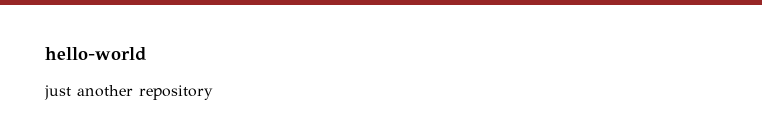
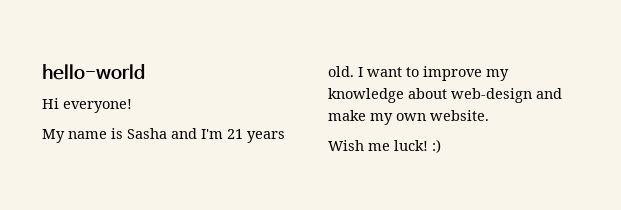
- just another repository
+ Hi everyone!
+ My name is Sasha and I'm 21 years old. I want to improve my knowledge about web-design and make my own website.
+ Wish me luck! :)

